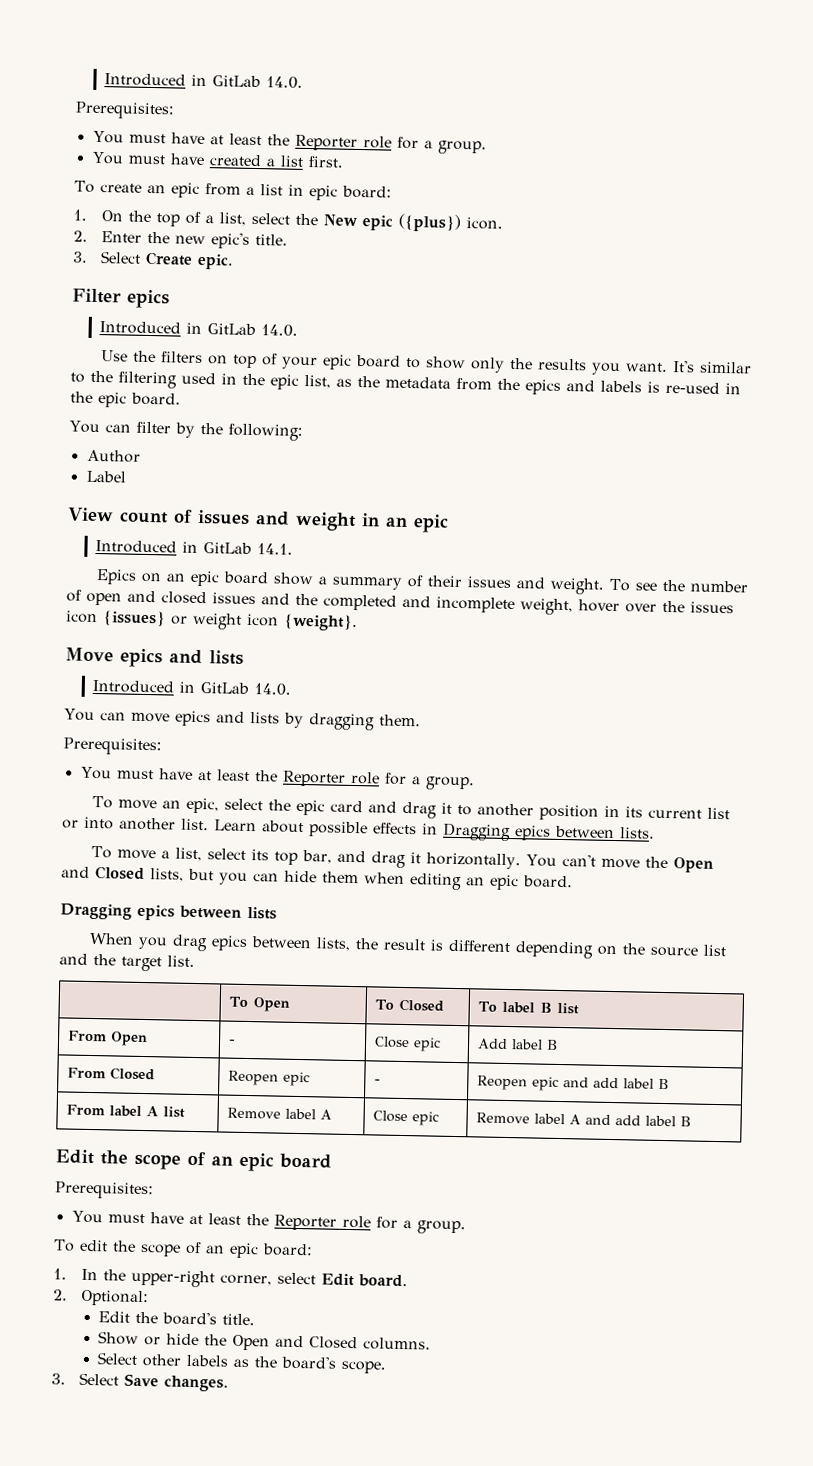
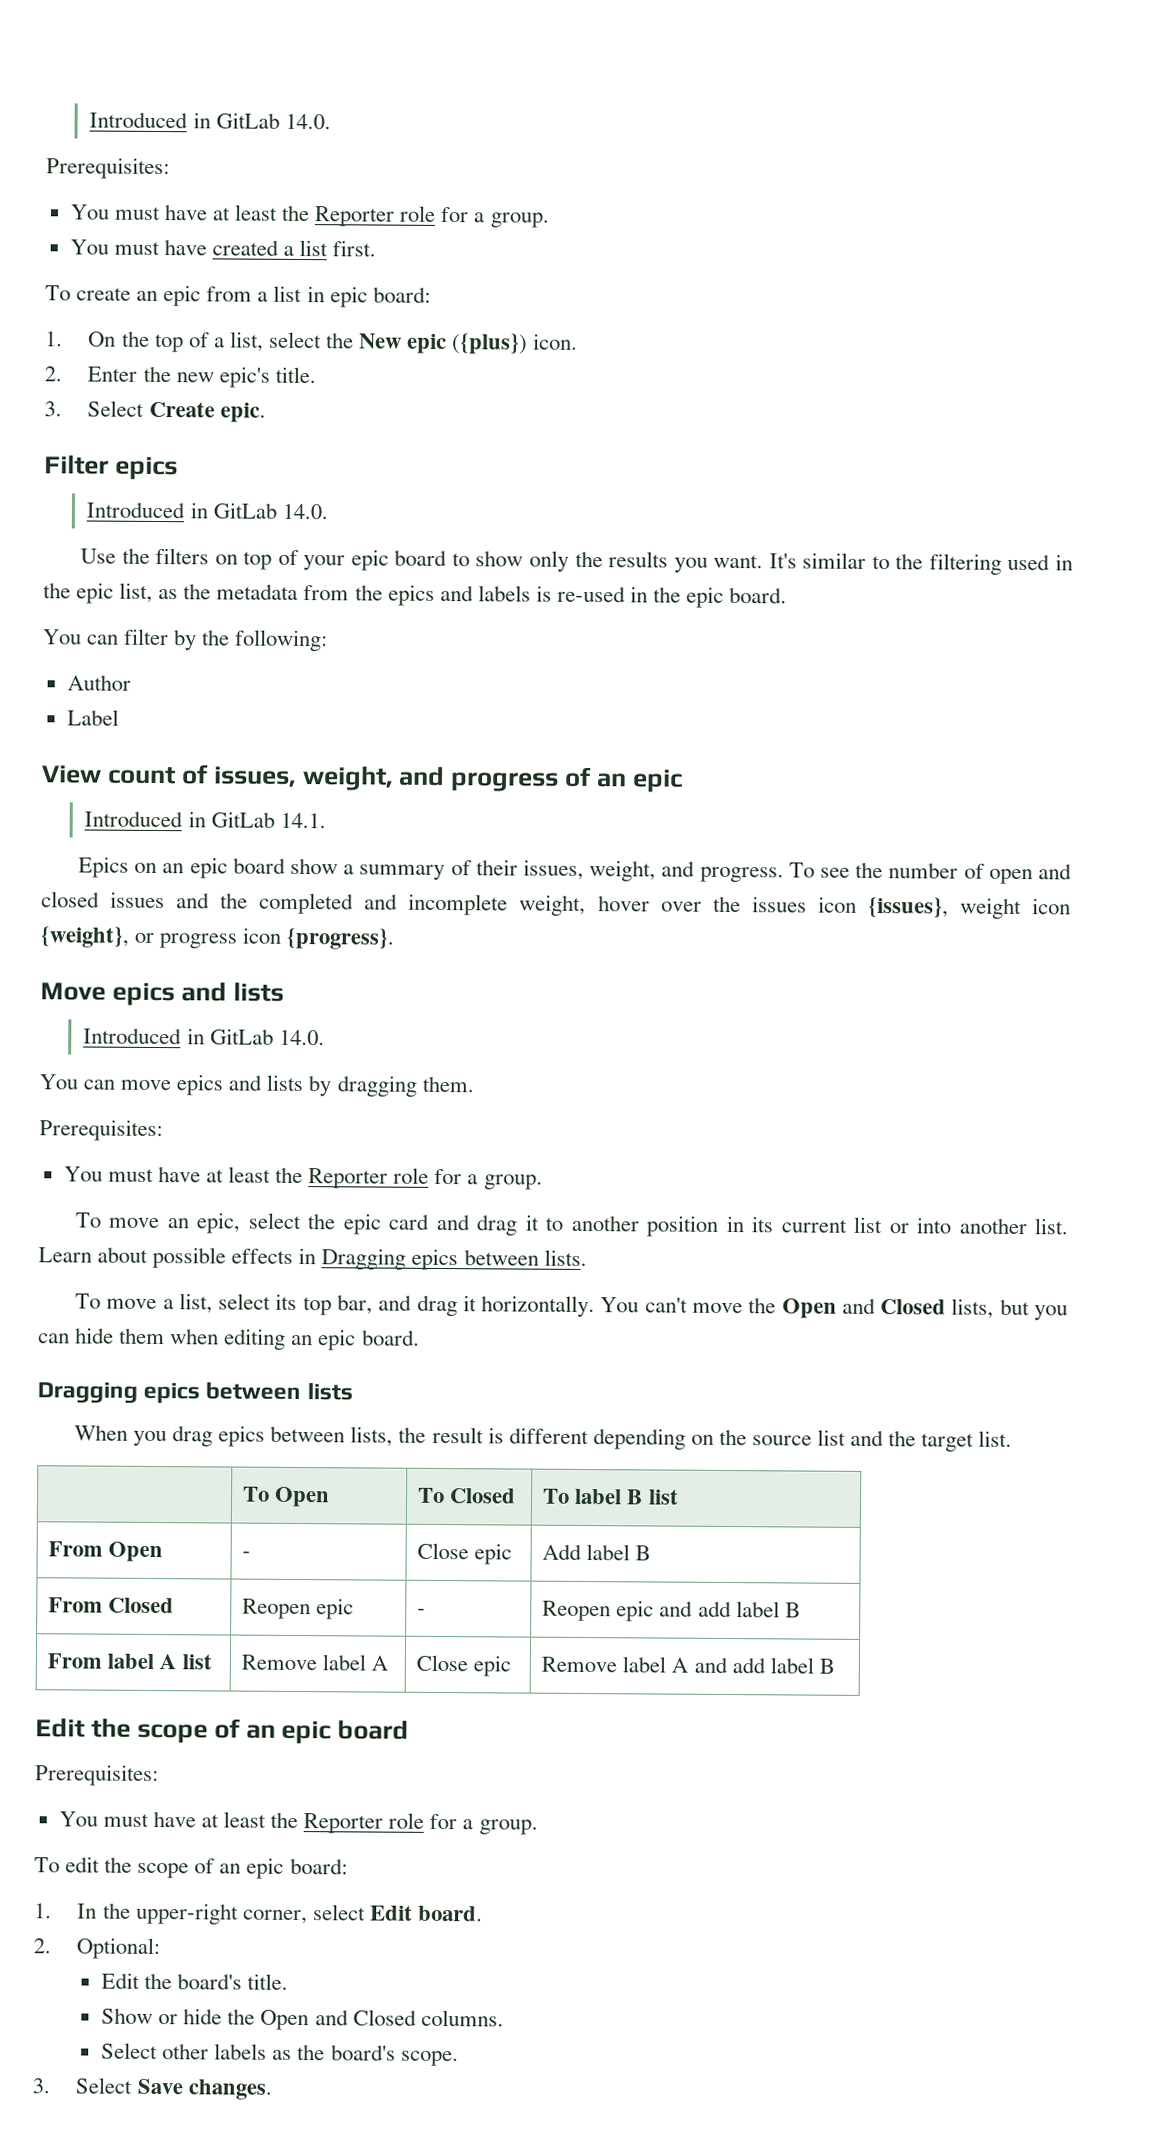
- View count of issues and weight in an epic
+ View count of issues, weight, and progress of an epic
- Epics on an epic board show a summary of their issues and weight.
+ Epics on an epic board show a summary of their issues, weight, and progress.
- To see the number of open and closed issues and the completed and incomplete weight, hover over the issues icon {issues} or weight icon {weight}.
+ To see the number of open and closed issues and the completed and incomplete weight, hover over the issues icon {issues}, weight icon {weight}, or progress icon {progress}.

